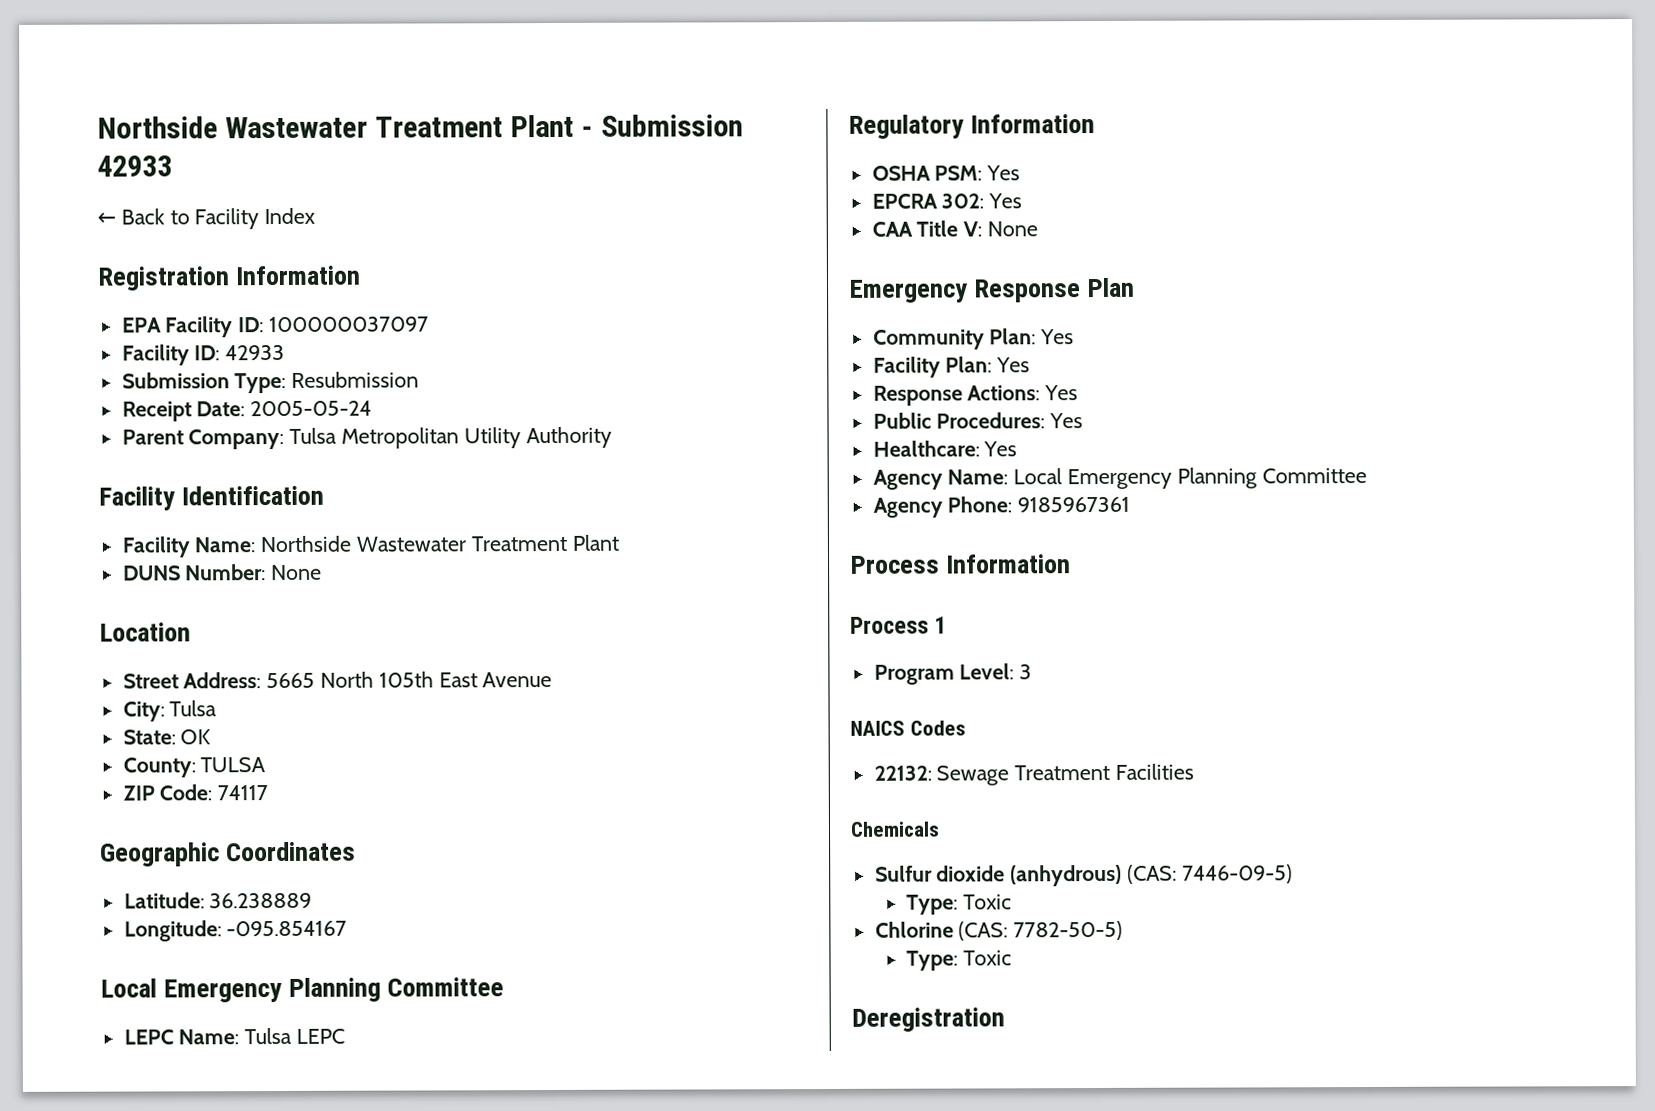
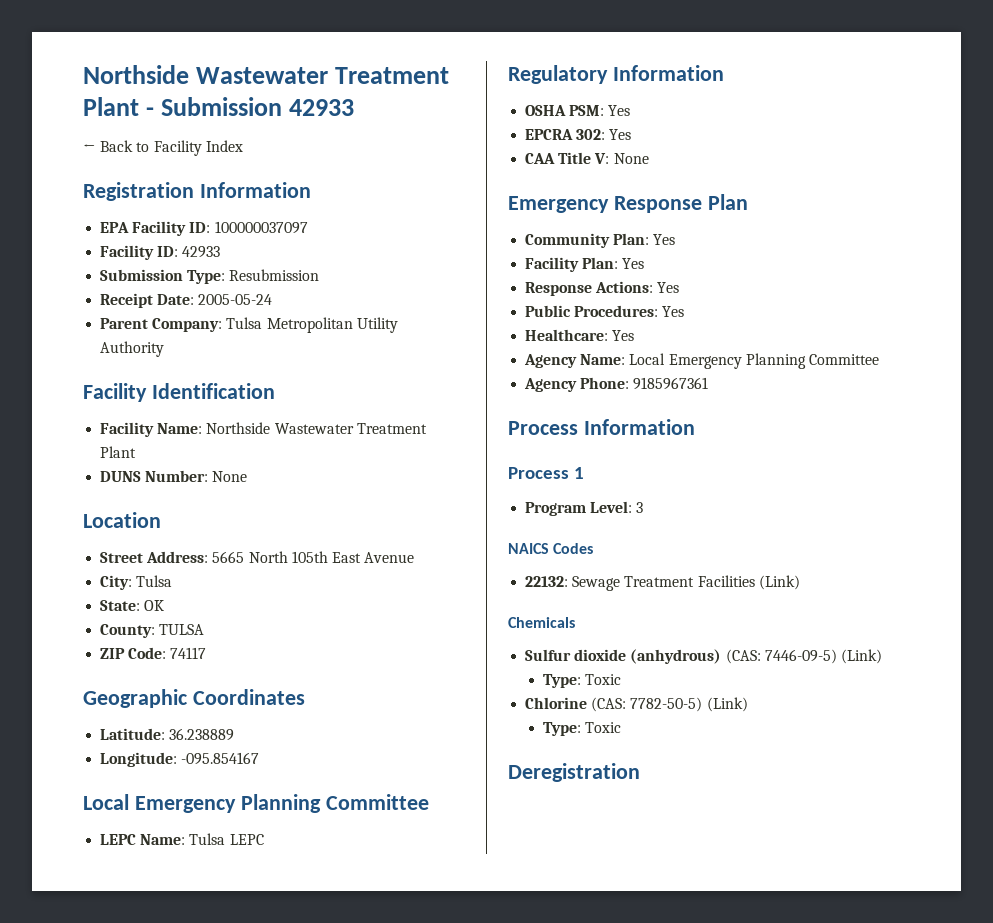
- 22132: Sewage Treatment Facilities
+ 22132: Sewage Treatment Facilities (Link)
- Sulfur dioxide (anhydrous) (CAS: 7446-09-5)
+ Sulfur dioxide (anhydrous) (CAS: 7446-09-5) (Link)
- Chlorine (CAS: 7782-50-5)
+ Chlorine (CAS: 7782-50-5) (Link)

